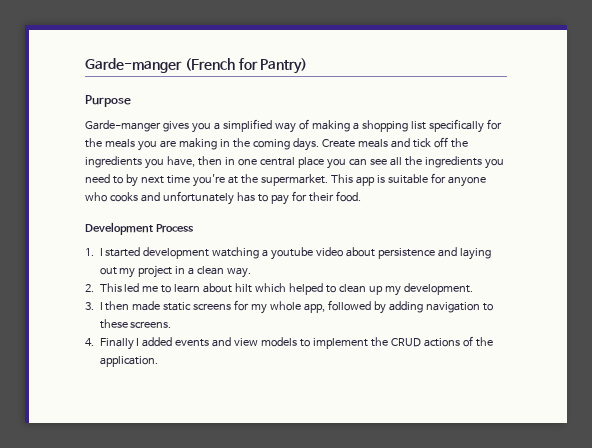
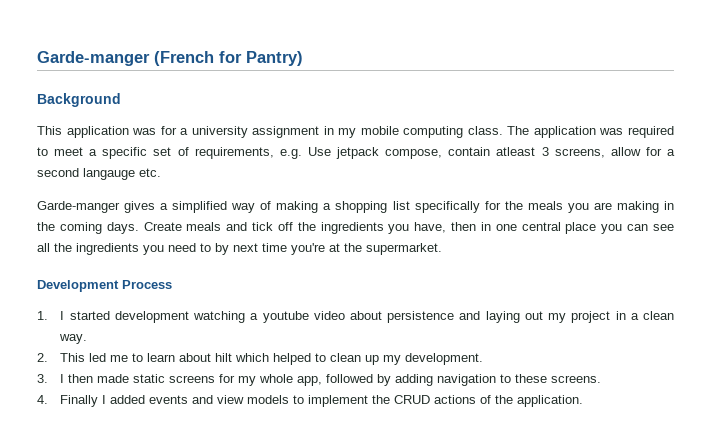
- Purpose
+ Background
+ This application was for a university assignment in my mobile computing class. The application was required to meet a specific set of requirements, e.g. Use jetpack compose, contain atleast 3 screens, allow for a second langauge etc.
- Garde-manger gives you a simplified way of making a shopping list specifically for the meals you are making in the coming days.
+ Garde-manger gives a simplified way of making a shopping list specifically for the meals you are making in the coming days.
- This app is suitable for anyone who cooks and unfortunately has to pay for their food.

